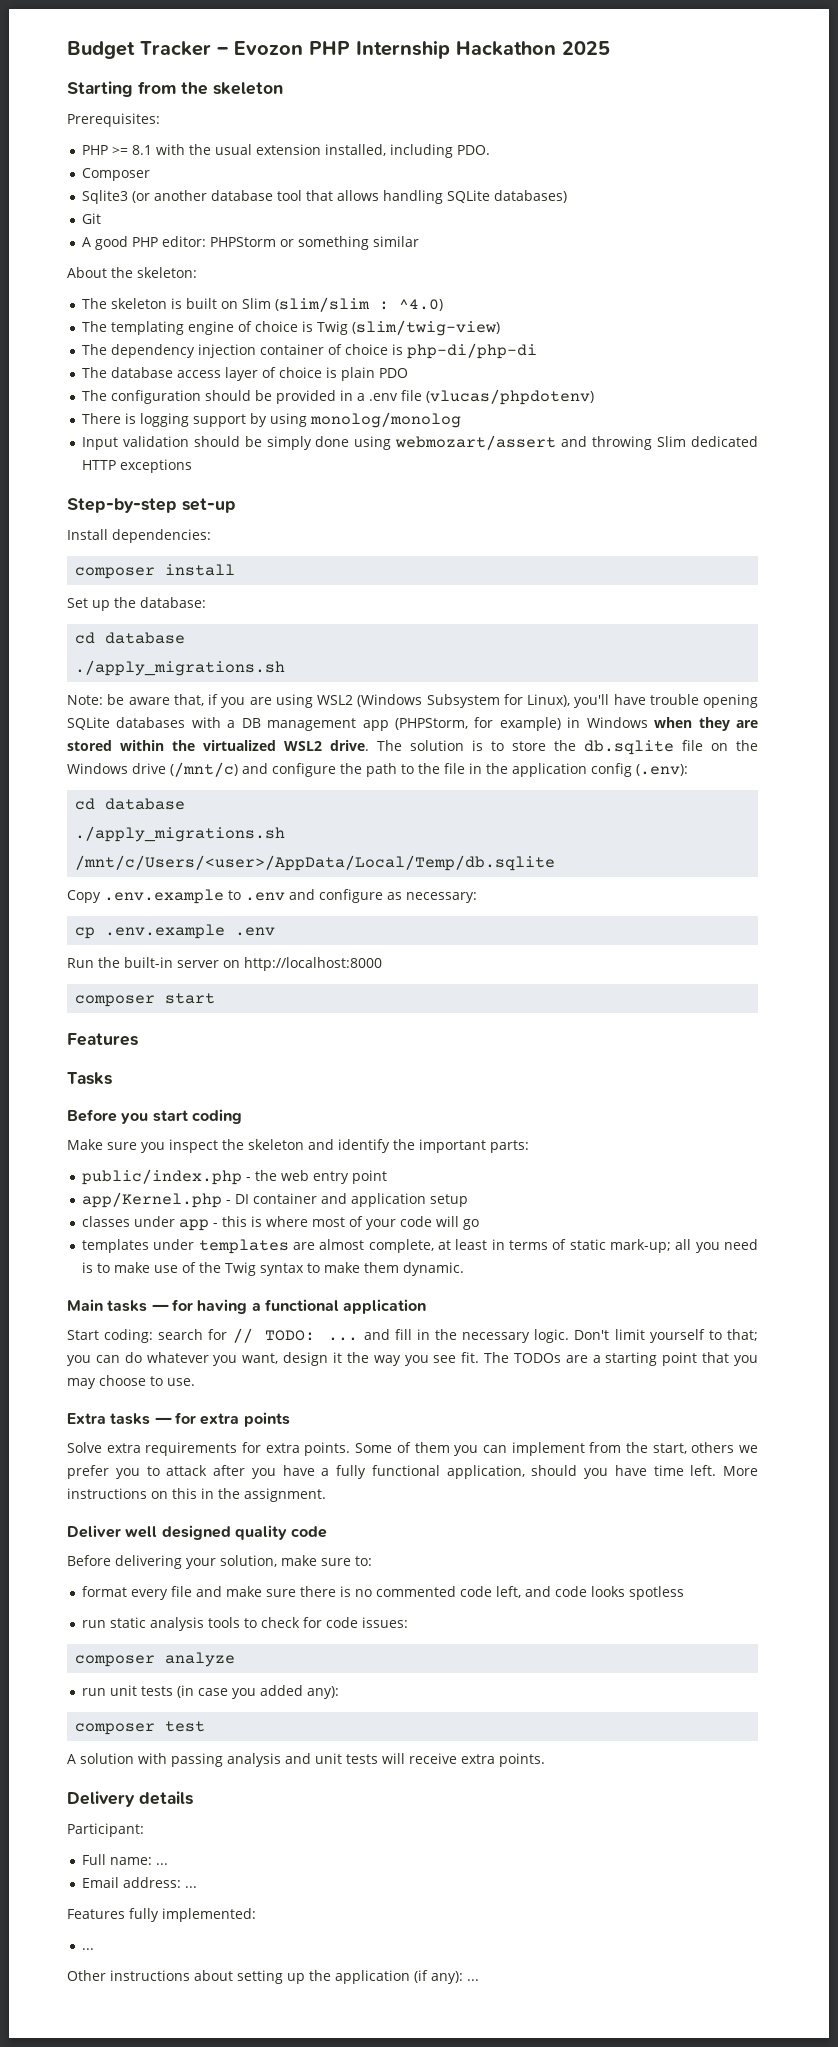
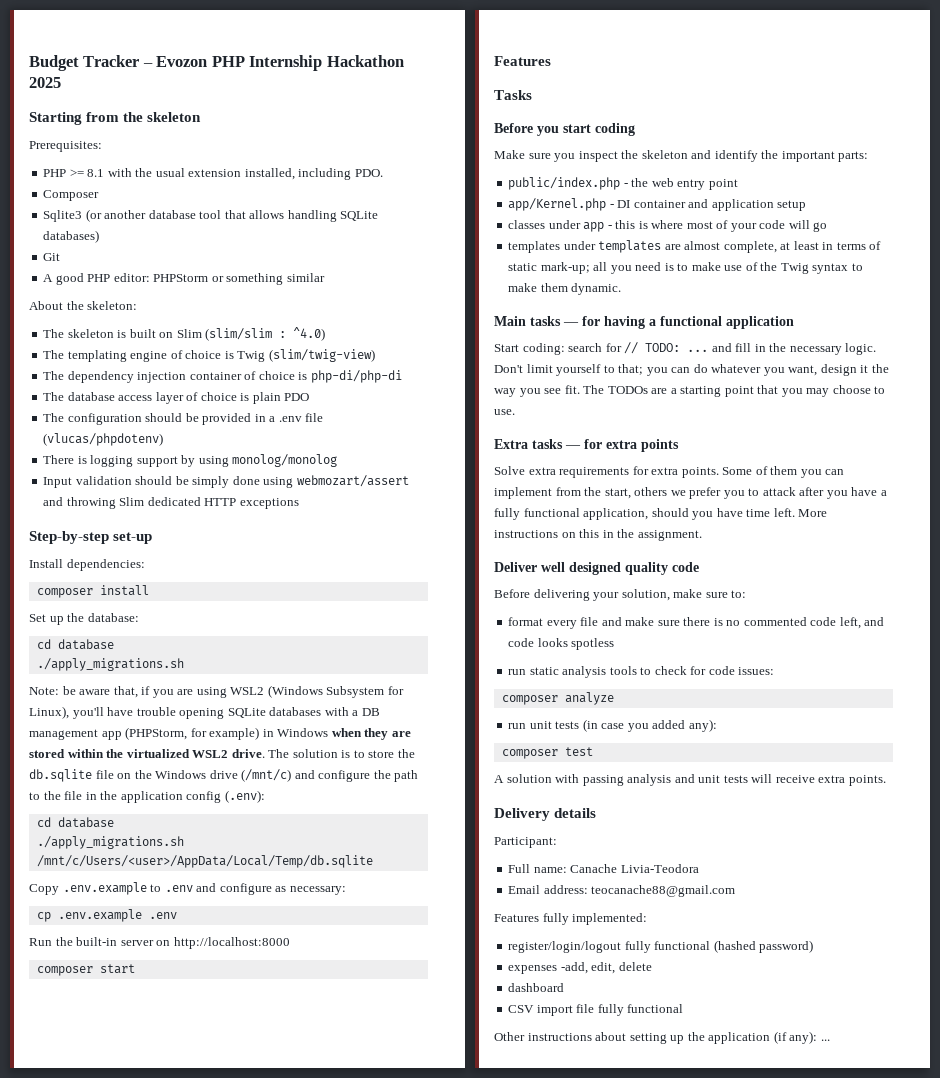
- Full name: ...
+ Full name: Canache Livia-Teodora
- Email address: ...
+ Email address: teocanache88@gmail.com
  Features fully implemented:
- ...
+ register/login/logout fully functional (hashed password)
+ expenses -add, edit, delete
+ dashboard
+ CSV import file fully functional

